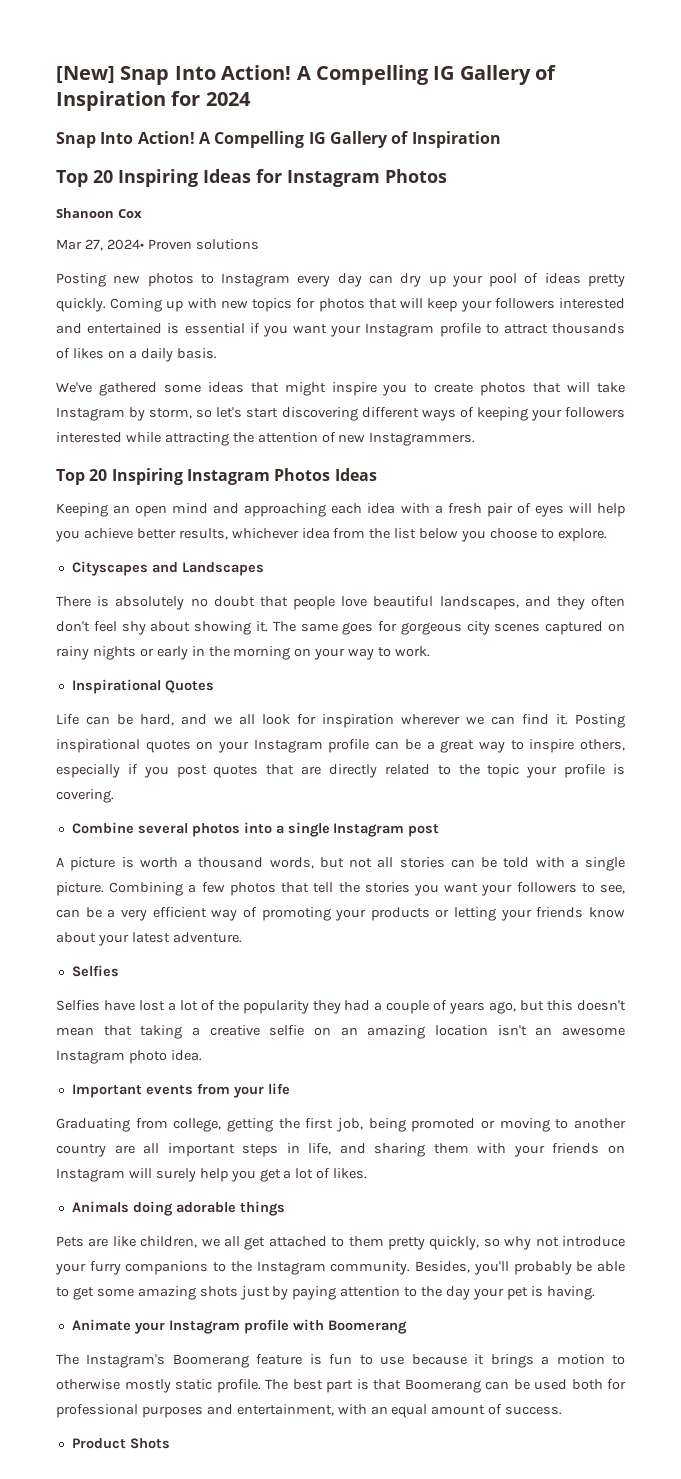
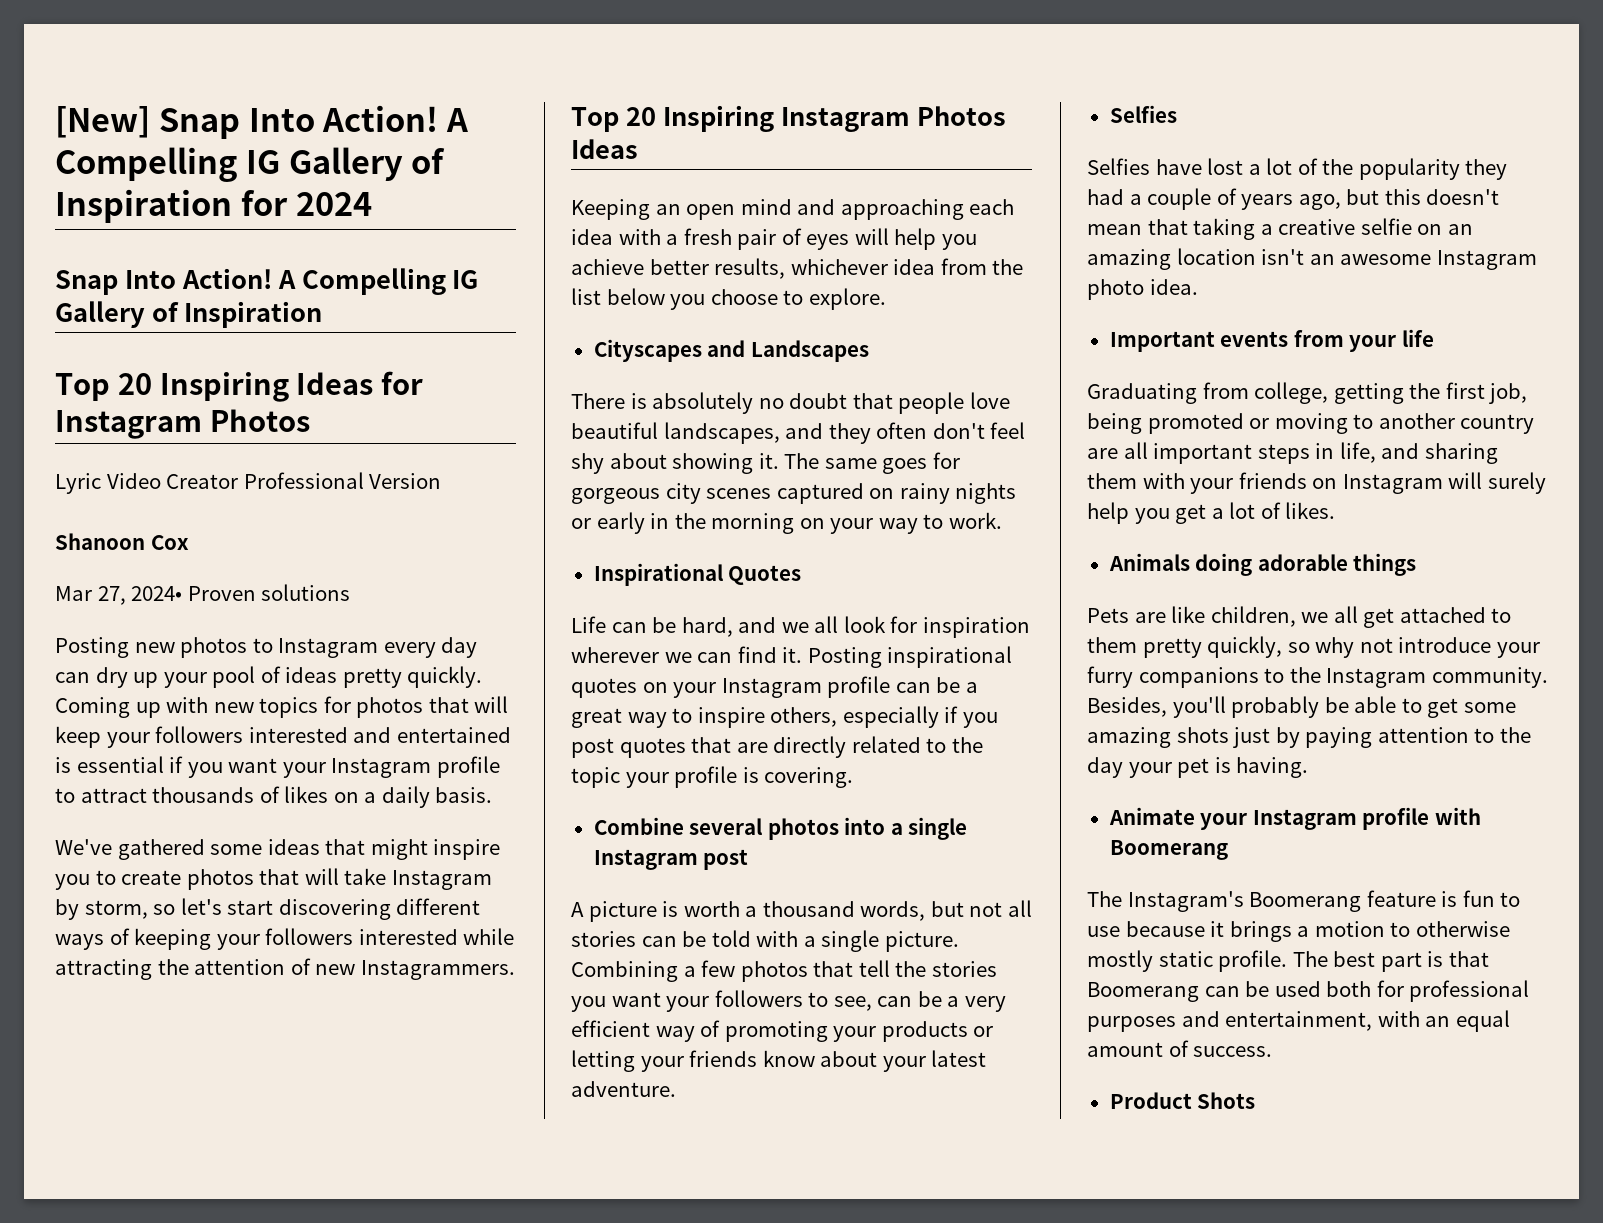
+ Lyric Video Creator Professional Version

